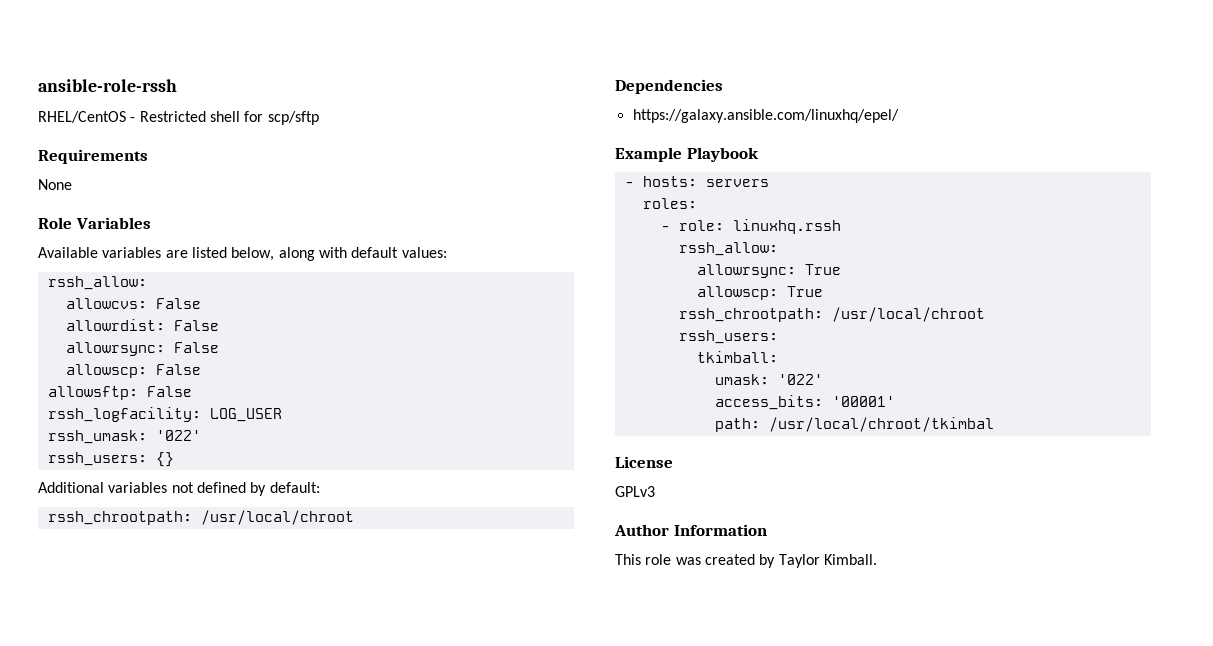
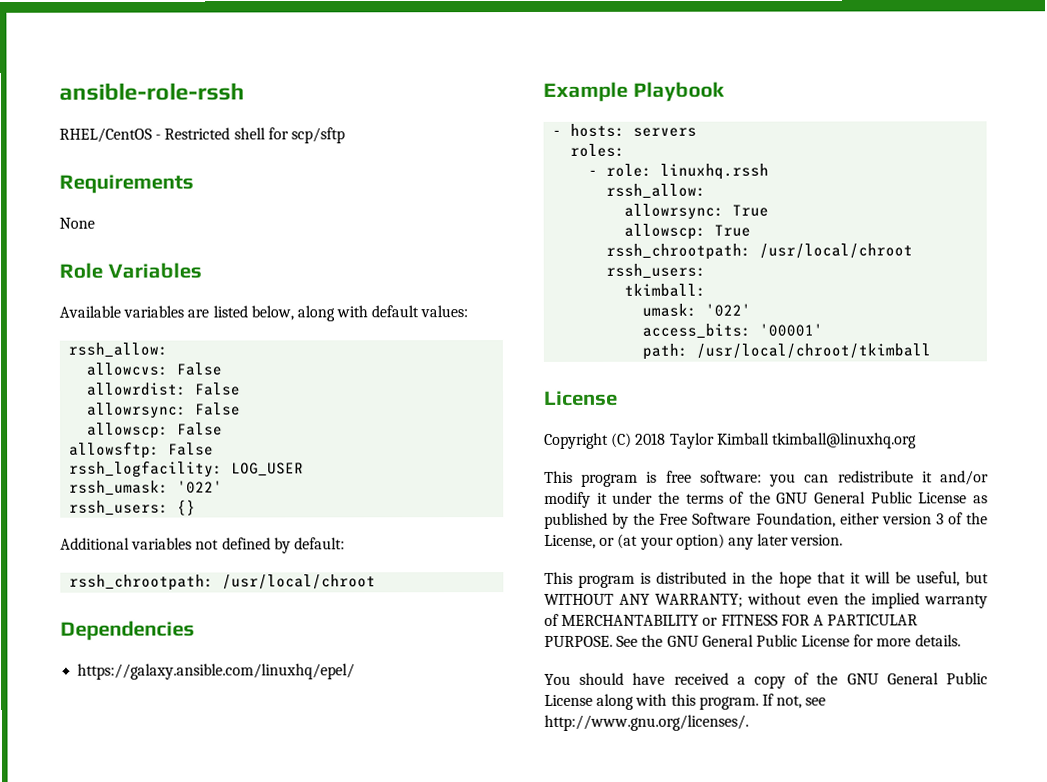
- path: /usr/local/chroot/tkimbal
+ path: /usr/local/chroot/tkimball
- GPLv3
- Author Information
- This role was created by Taylor Kimball.
+ Copyright (C) 2018 Taylor Kimball tkimball@linuxhq.org
+ This program is free software: you can redistribute it and/or modify it under the terms of the GNU General Public License as published by the Free Software Foundation, either version 3 of the License, or (at your option) any later version.
+ This program is distributed in the hope that it will be useful, but WITHOUT ANY WARRANTY; without even the implied warranty of MERCHANTABILITY or FITNESS FOR A PARTICULAR PURPOSE. See the GNU General Public License for more details.
+ You should have received a copy of the GNU General Public License along with this program. If not, see http://www.gnu.org/licenses/.

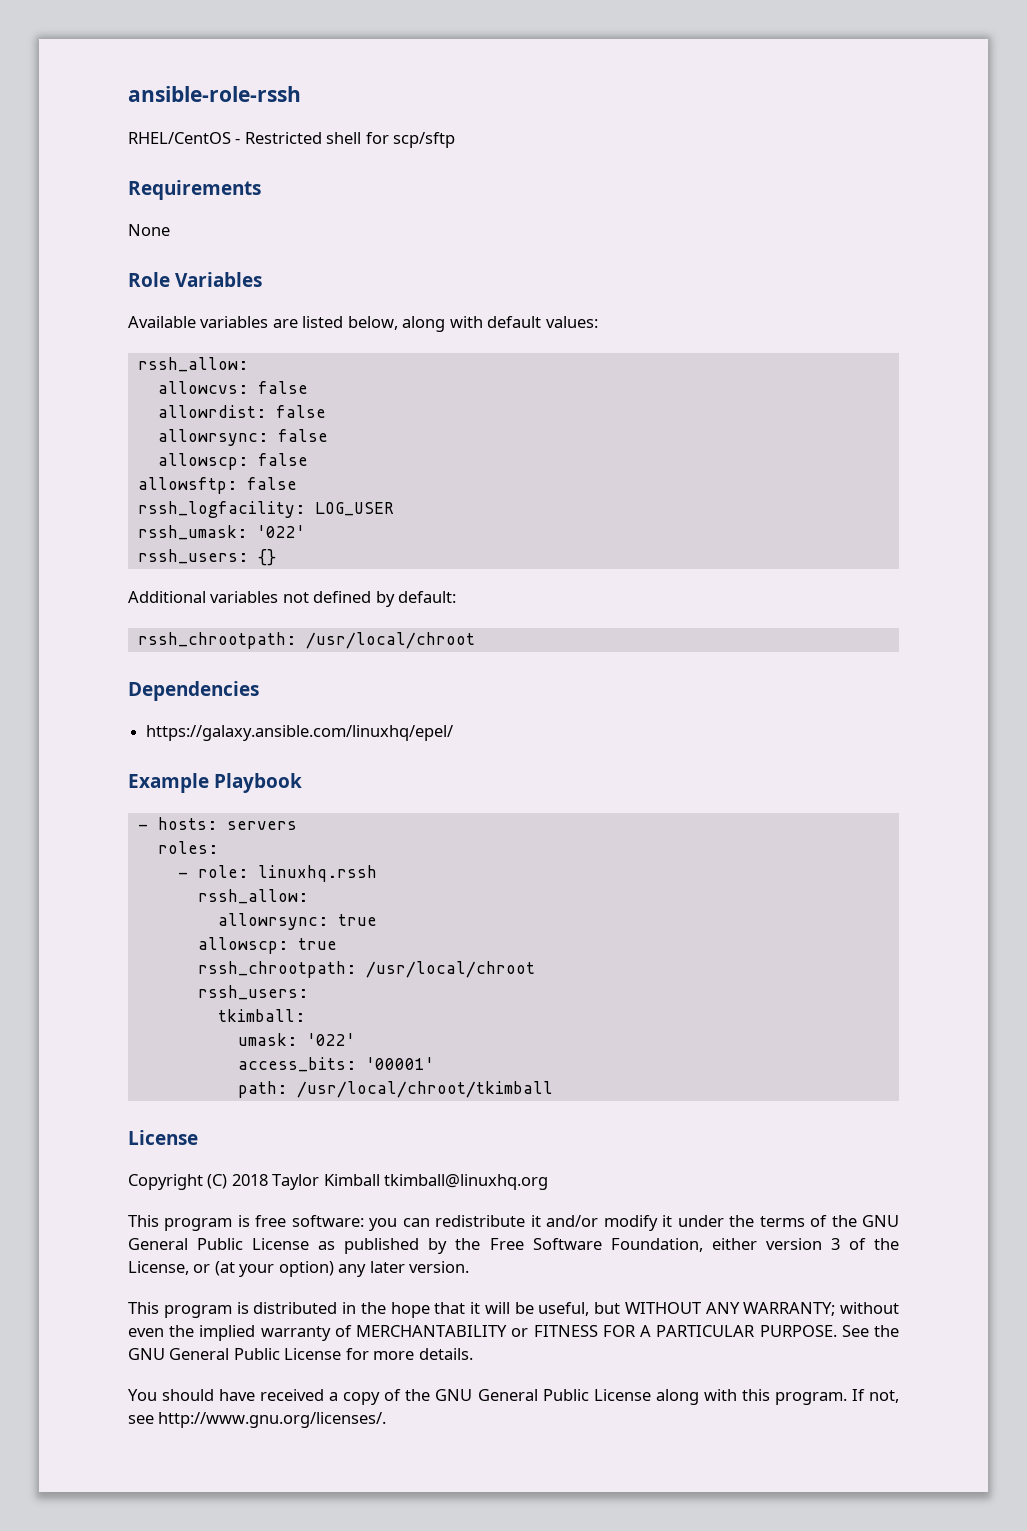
- allowcvs: False
+ allowcvs: false
- allowrdist: False
- allowrsync: False
- allowscp: False
+ allowrdist: false
+ allowrsync: false
+ allowscp: false
- allowsftp: False
+ allowsftp: false
- allowrsync: True
- allowscp: True
+ allowrsync: true
+ allowscp: true

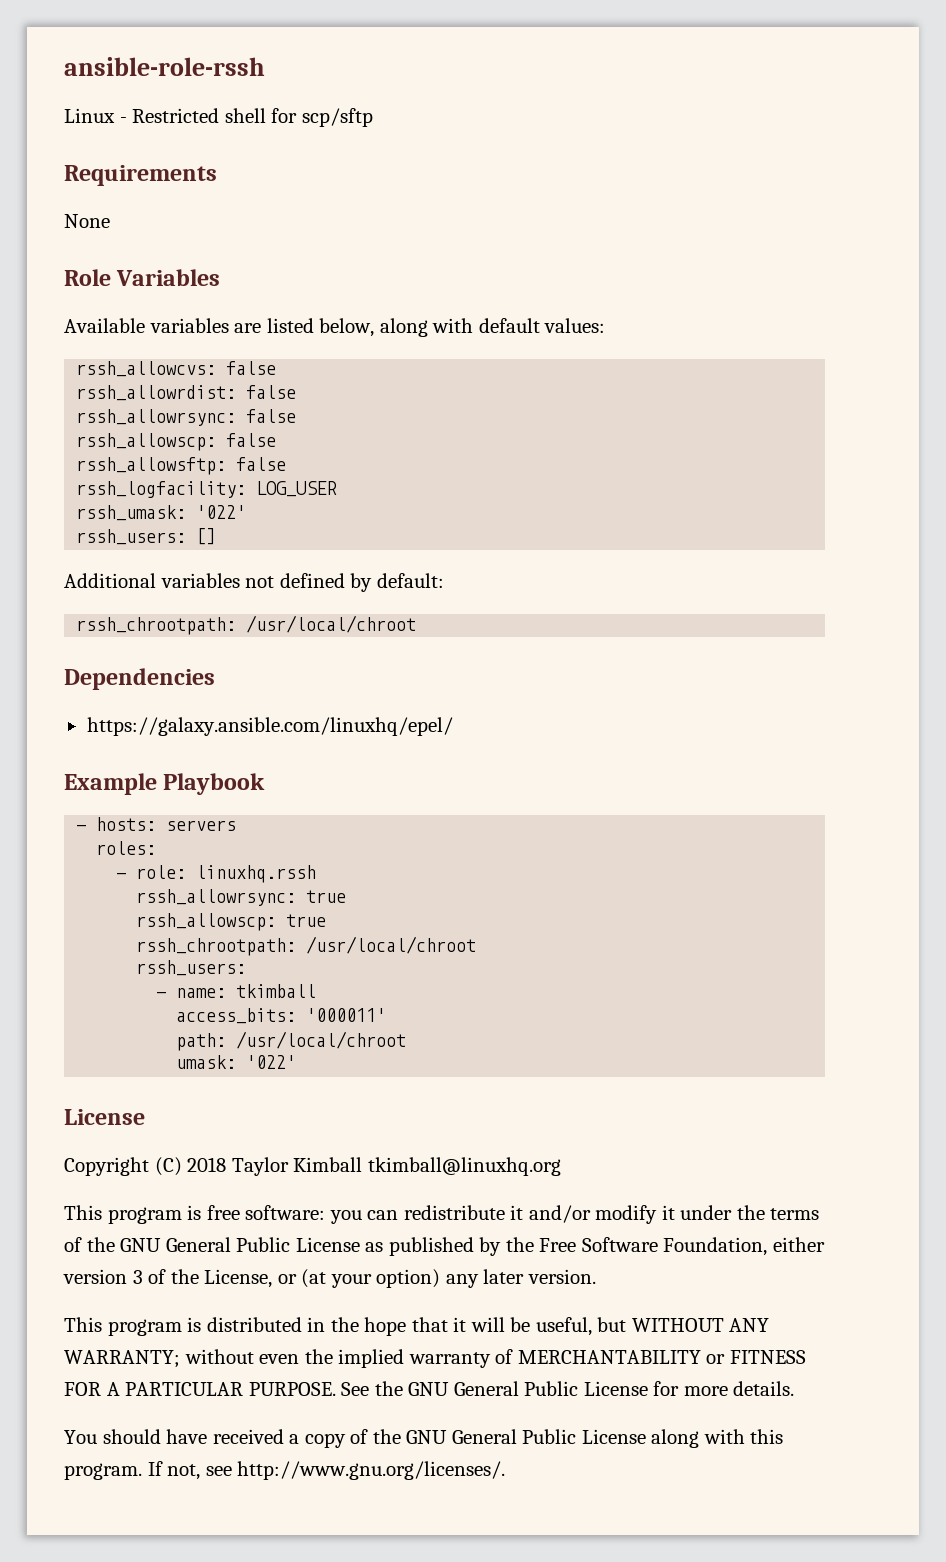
- RHEL/CentOS - Restricted shell for scp/sftp
+ Linux - Restricted shell for scp/sftp
  Available variables are listed below, along with default values:
- rssh_allow:
- allowcvs: false
- allowrdist: false
- allowrsync: false
- allowscp: false
- allowsftp: false
+ rssh_allowcvs: false
+ rssh_allowrdist: false
+ rssh_allowrsync: false
+ rssh_allowscp: false
+ rssh_allowsftp: false
- rssh_users: {}
+ rssh_users: []
  - role: linuxhq.rssh
- rssh_allow:
- allowrsync: true
- allowscp: true
+ rssh_allowrsync: true
+ rssh_allowscp: true
- tkimball:
+ - name: tkimball
+ access_bits: '000011'
+ path: /usr/local/chroot
  umask: '022'
- access_bits: '00001'
- path: /usr/local/chroot/tkimball

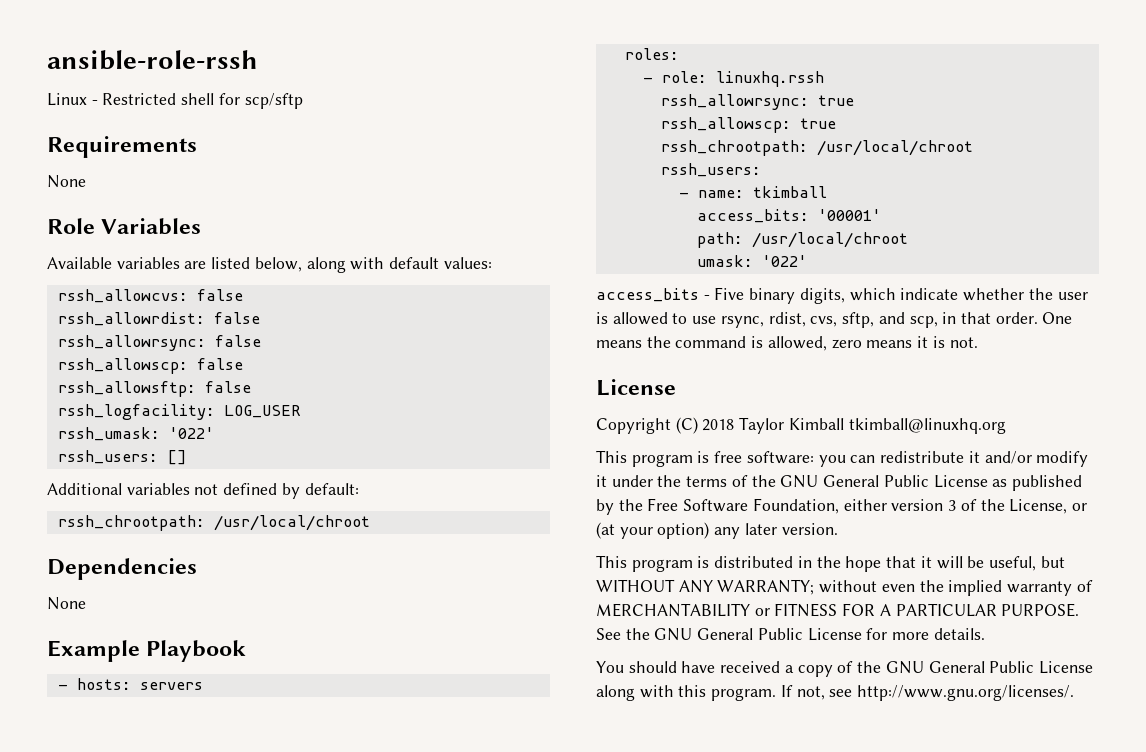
  Dependencies
- https://galaxy.ansible.com/linuxhq/epel/
+ None
- access_bits: '000011'
+ access_bits: '00001'
+ access_bits - Five binary digits, which indicate whether the user is allowed to use rsync, rdist, cvs, sftp, and scp, in that order. One means the command is allowed, zero means it is not.

